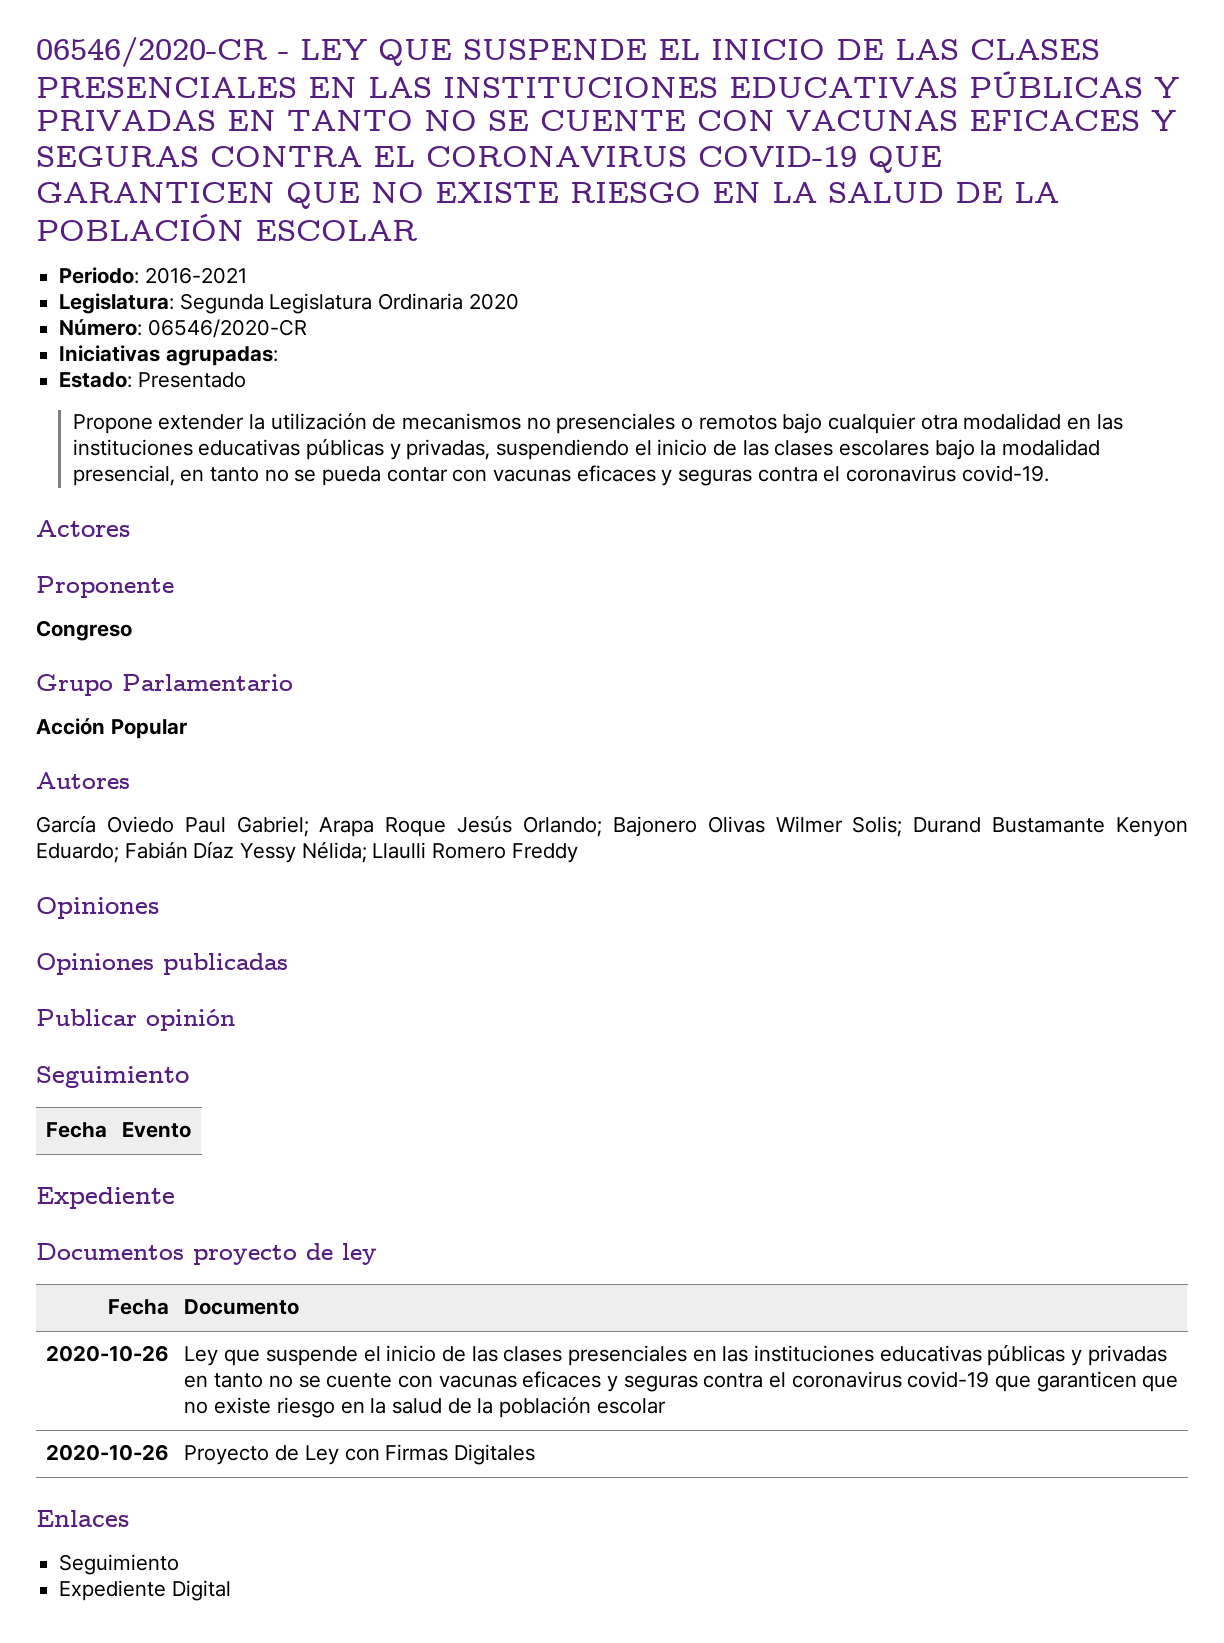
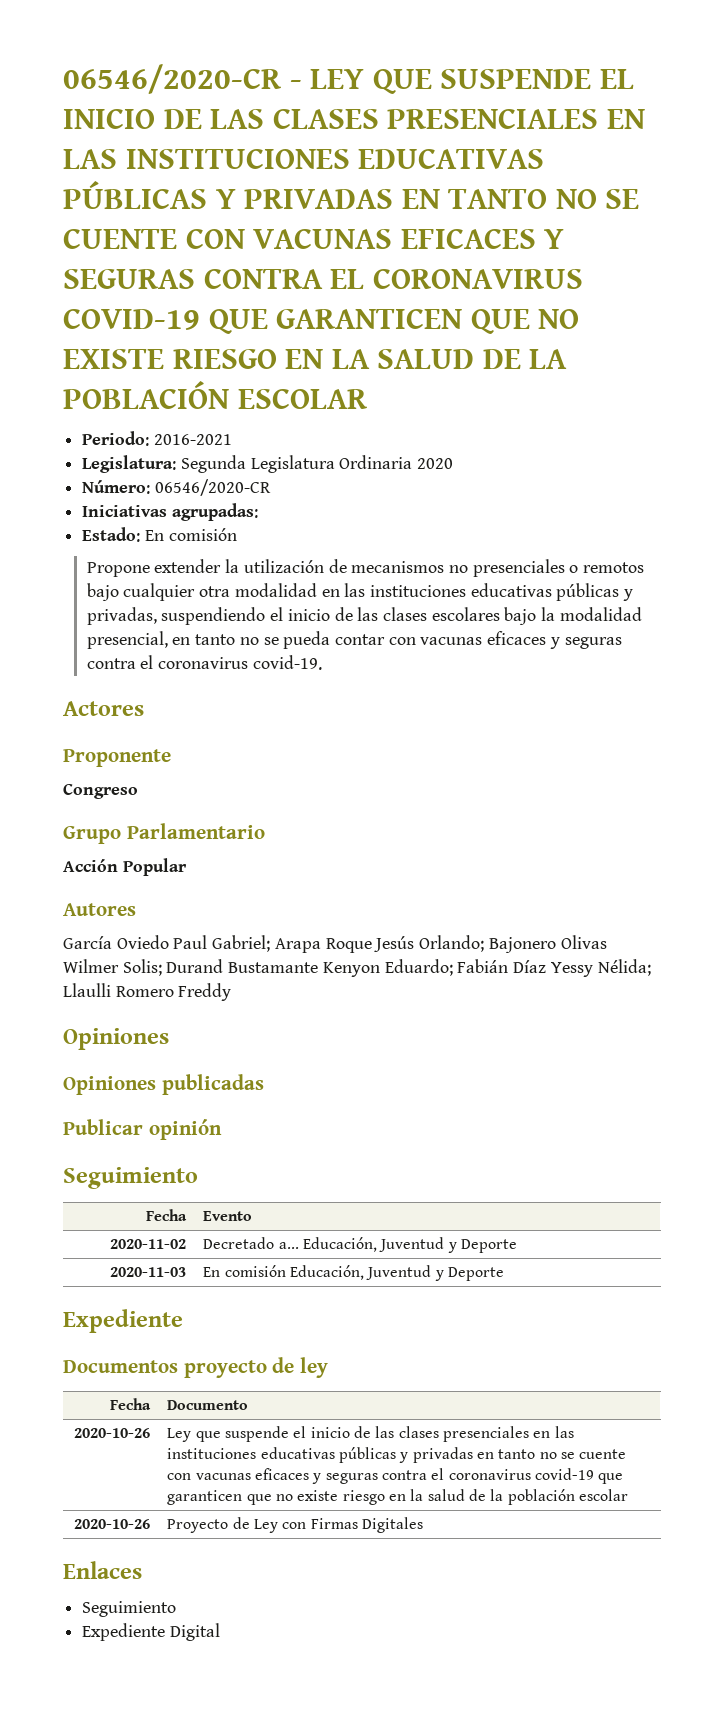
- Estado: Presentado
+ Estado: En comisión
+ 2020-11-02 | Decretado a... Educación, Juventud y Deporte
+ 2020-11-03 | En comisión Educación, Juventud y Deporte

